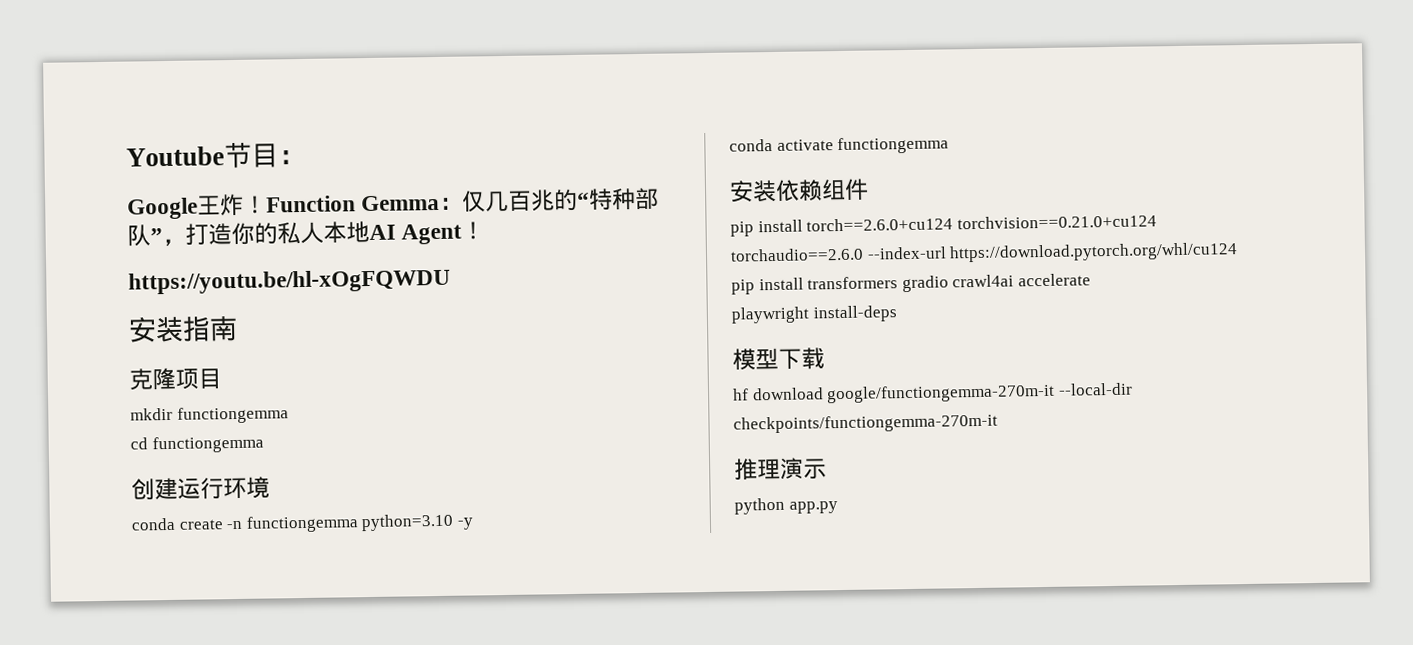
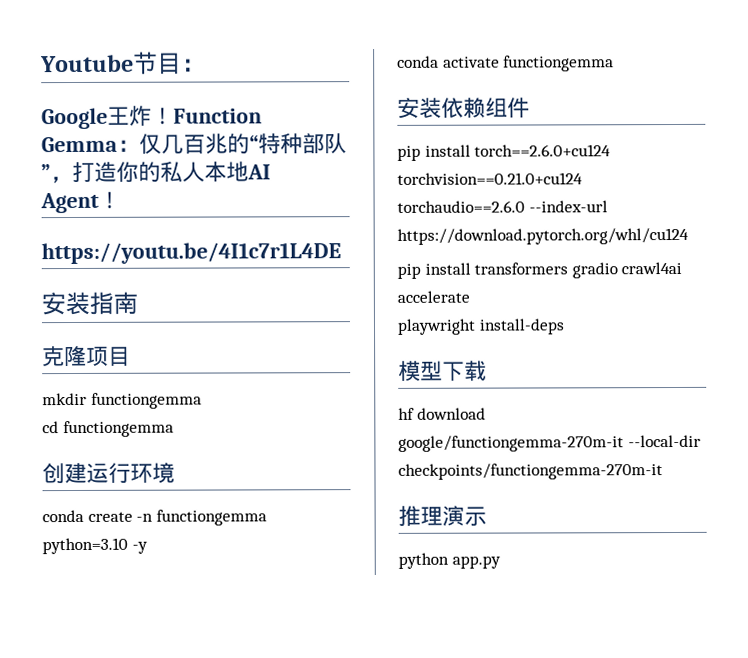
- https://youtu.be/hl-xOgFQWDU
+ https://youtu.be/4I1c7r1L4DE

